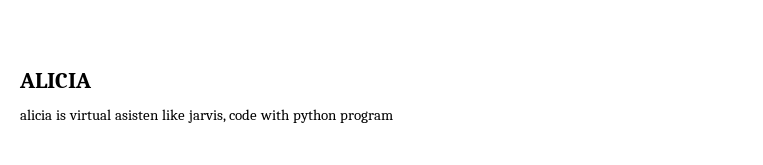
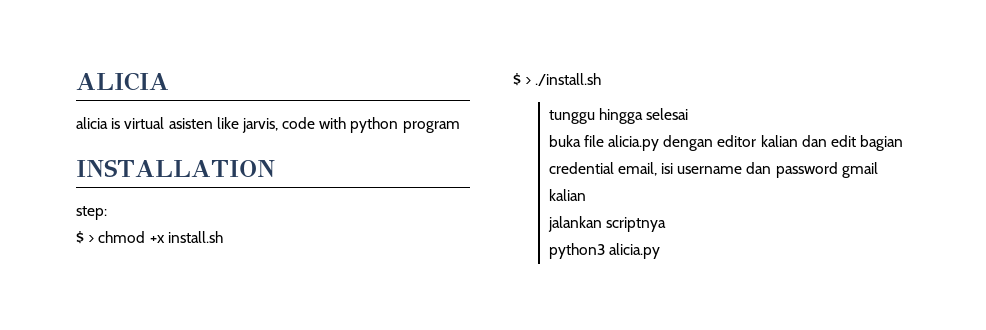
+ INSTALLATION
+ step:
+ $ > chmod +x install.sh
+ $ > ./install.sh
+ tunggu hingga selesai
+ buka file alicia.py dengan editor kalian dan edit bagian credential email, isi username dan password gmail kalian
+ jalankan scriptnya
+ python3 alicia.py

